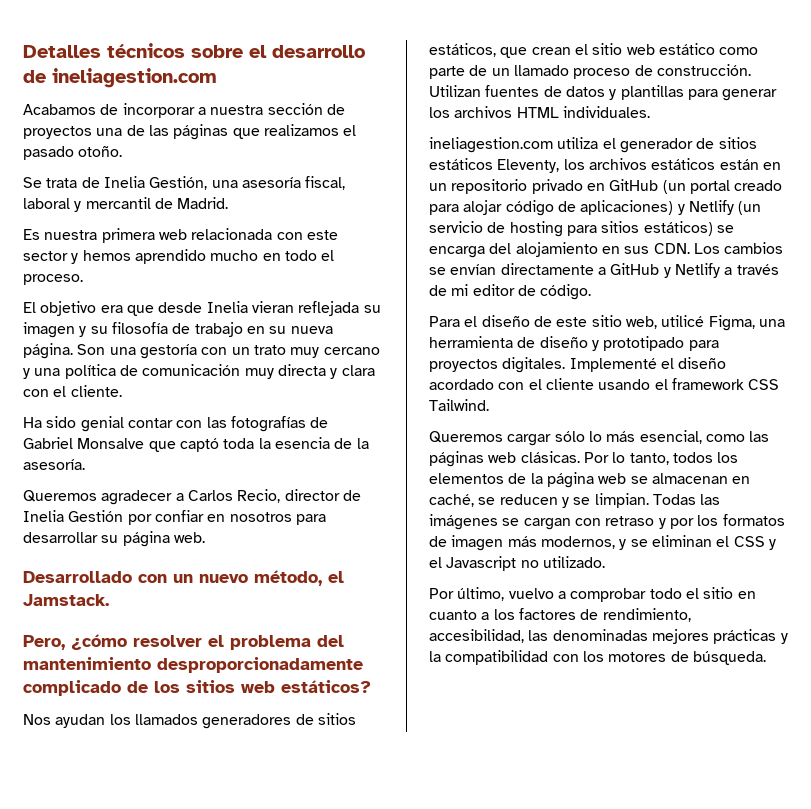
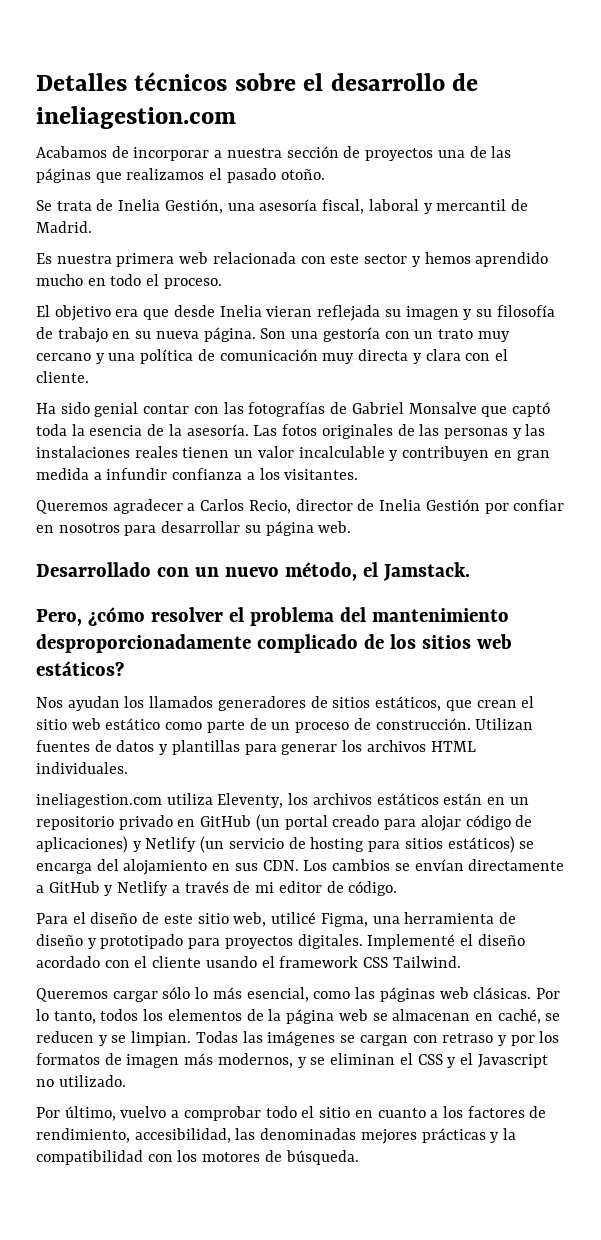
+ Las fotos originales de las personas y las instalaciones reales tienen un valor incalculable y contribuyen en gran medida a infundir confianza a los visitantes.
- Nos ayudan los llamados generadores de sitios estáticos, que crean el sitio web estático como parte de un llamado proceso de construcción.
+ Nos ayudan los llamados generadores de sitios estáticos, que crean el sitio web estático como parte de un proceso de construcción.
- ineliagestion.com utiliza el generador de sitios estáticos Eleventy, los archivos estáticos están en un repositorio privado en GitHub (un portal creado para alojar código de aplicaciones) y Netlify (un servicio de hosting para sitios estáticos) se encarga del alojamiento en sus CDN. Los cambios se envían directamente a GitHub y Netlify a través de mi editor de código.
+ ineliagestion.com utiliza Eleventy, los archivos estáticos están en un repositorio privado en GitHub (un portal creado para alojar código de aplicaciones) y Netlify (un servicio de hosting para sitios estáticos) se encarga del alojamiento en sus CDN. Los cambios se envían directamente a GitHub y Netlify a través de mi editor de código.

